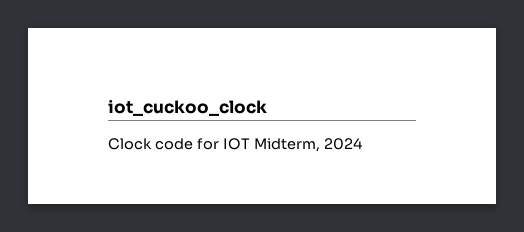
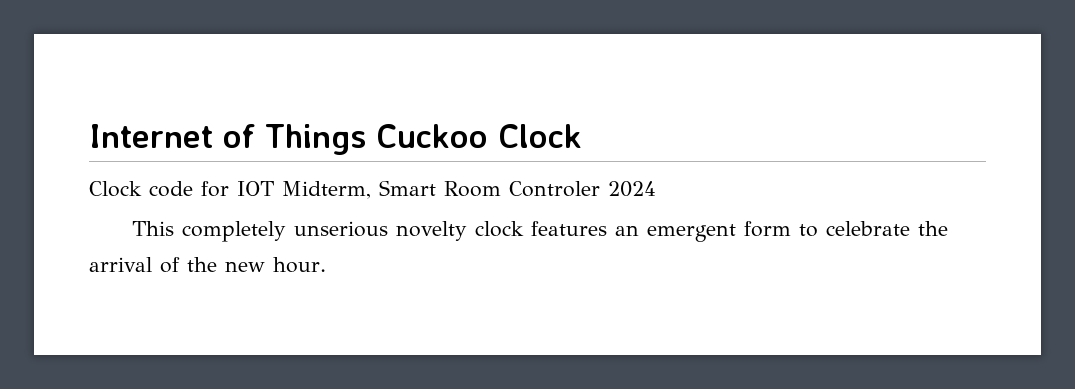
- iot_cuckoo_clock
+ Internet of Things Cuckoo Clock
- Clock code for IOT Midterm, 2024
+ Clock code for IOT Midterm, Smart Room Controler 2024
+ This completely unserious novelty clock features an emergent form to celebrate the arrival of the new hour.

